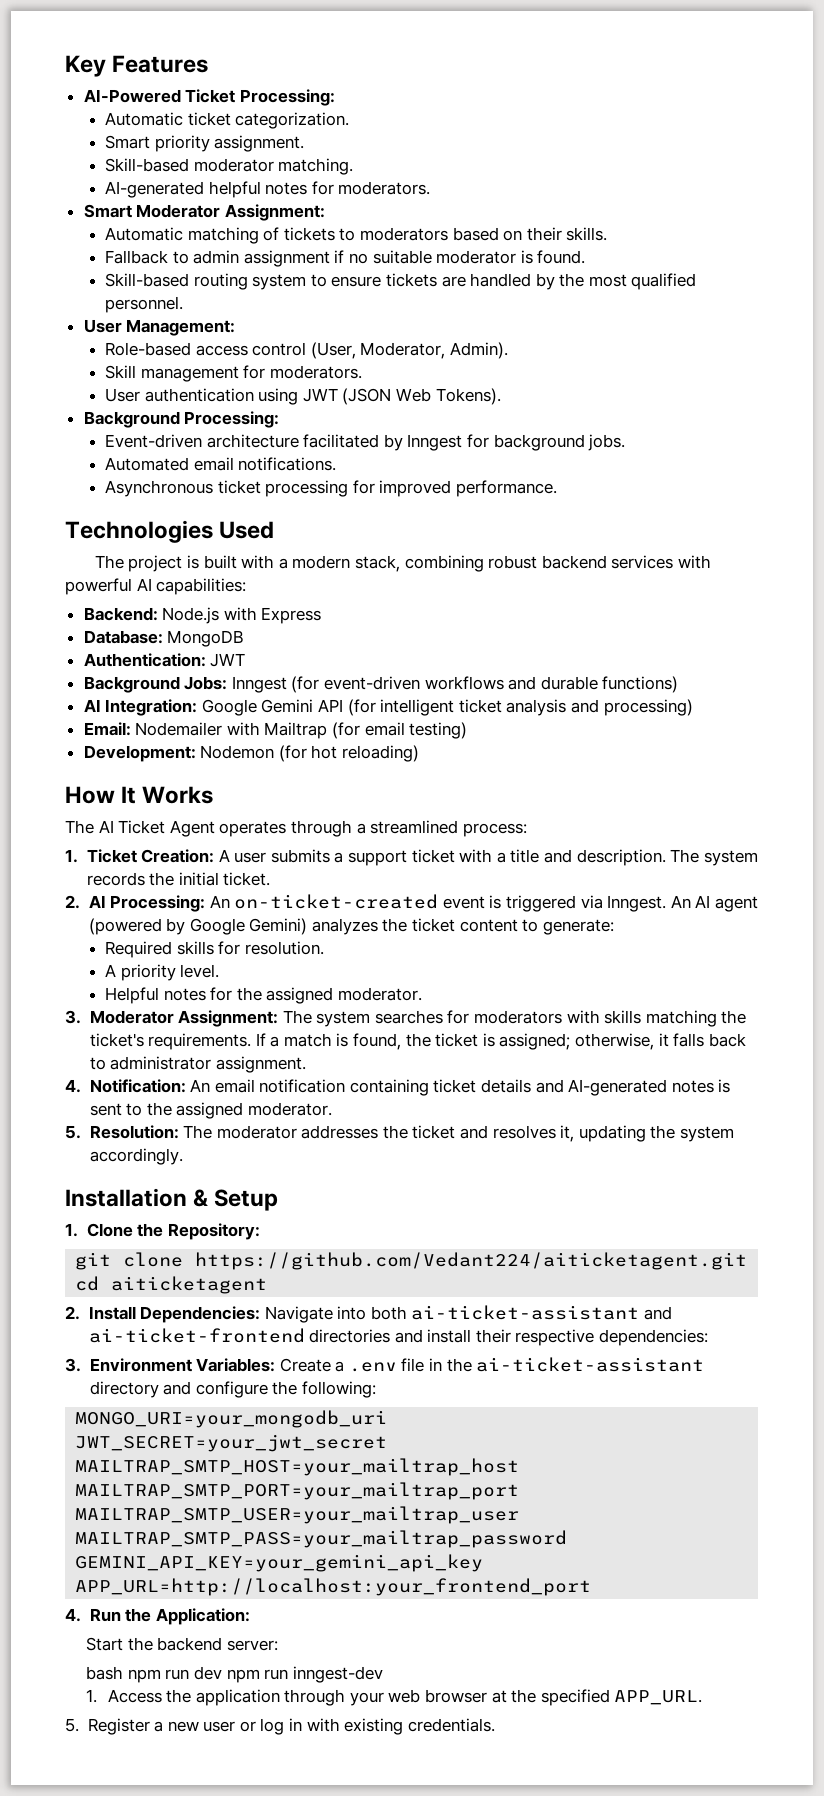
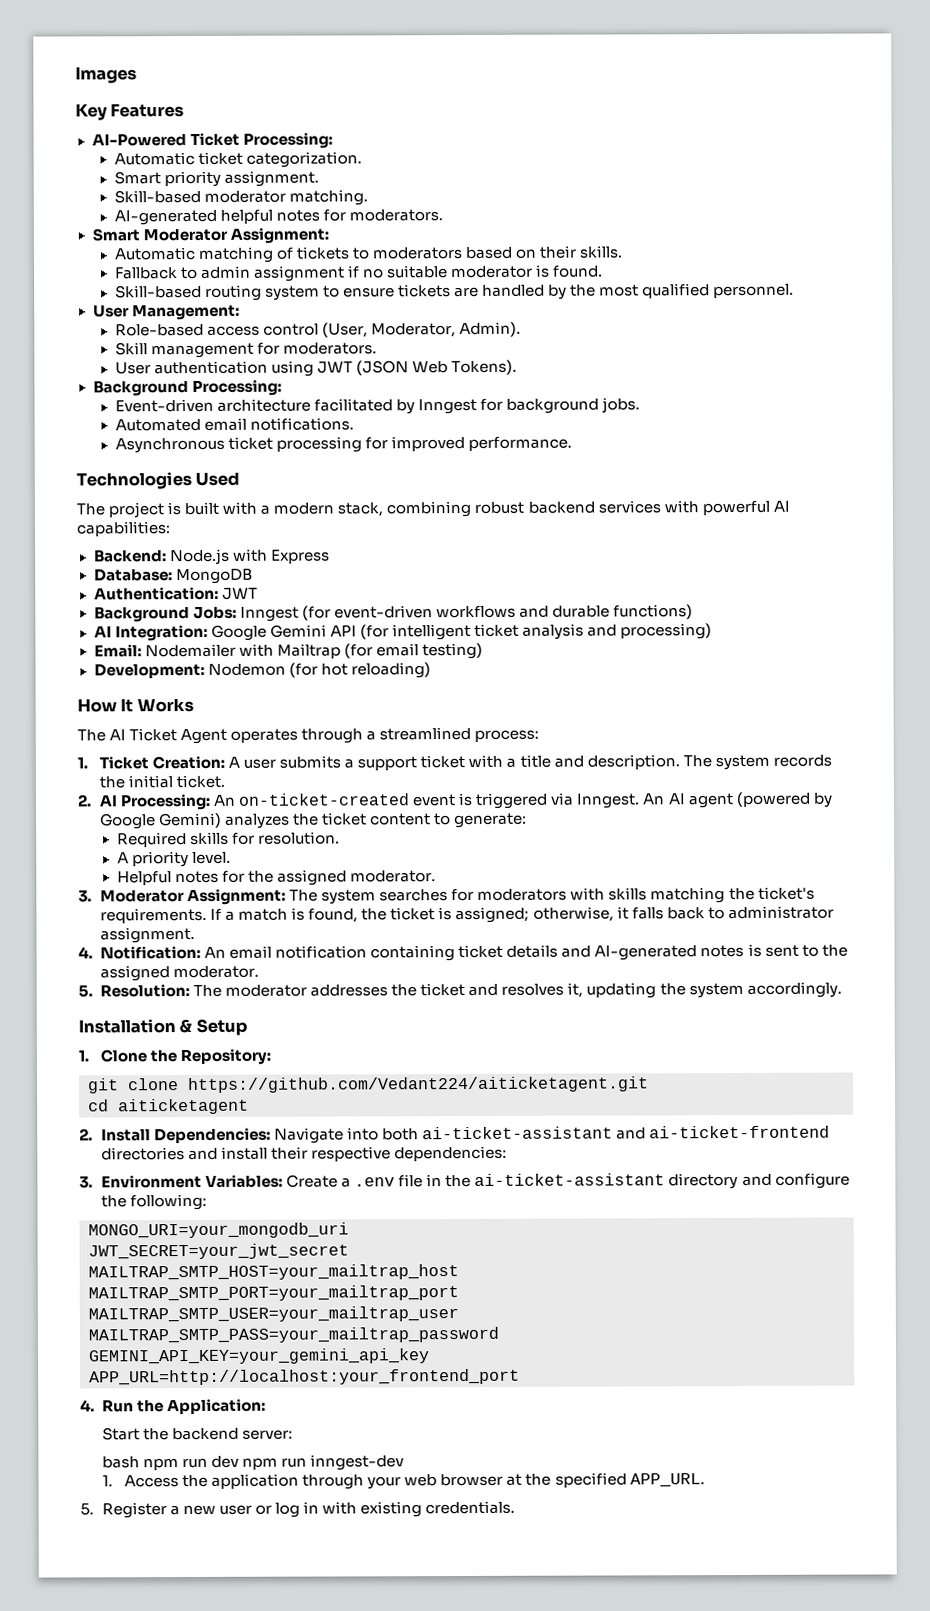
+ Images

